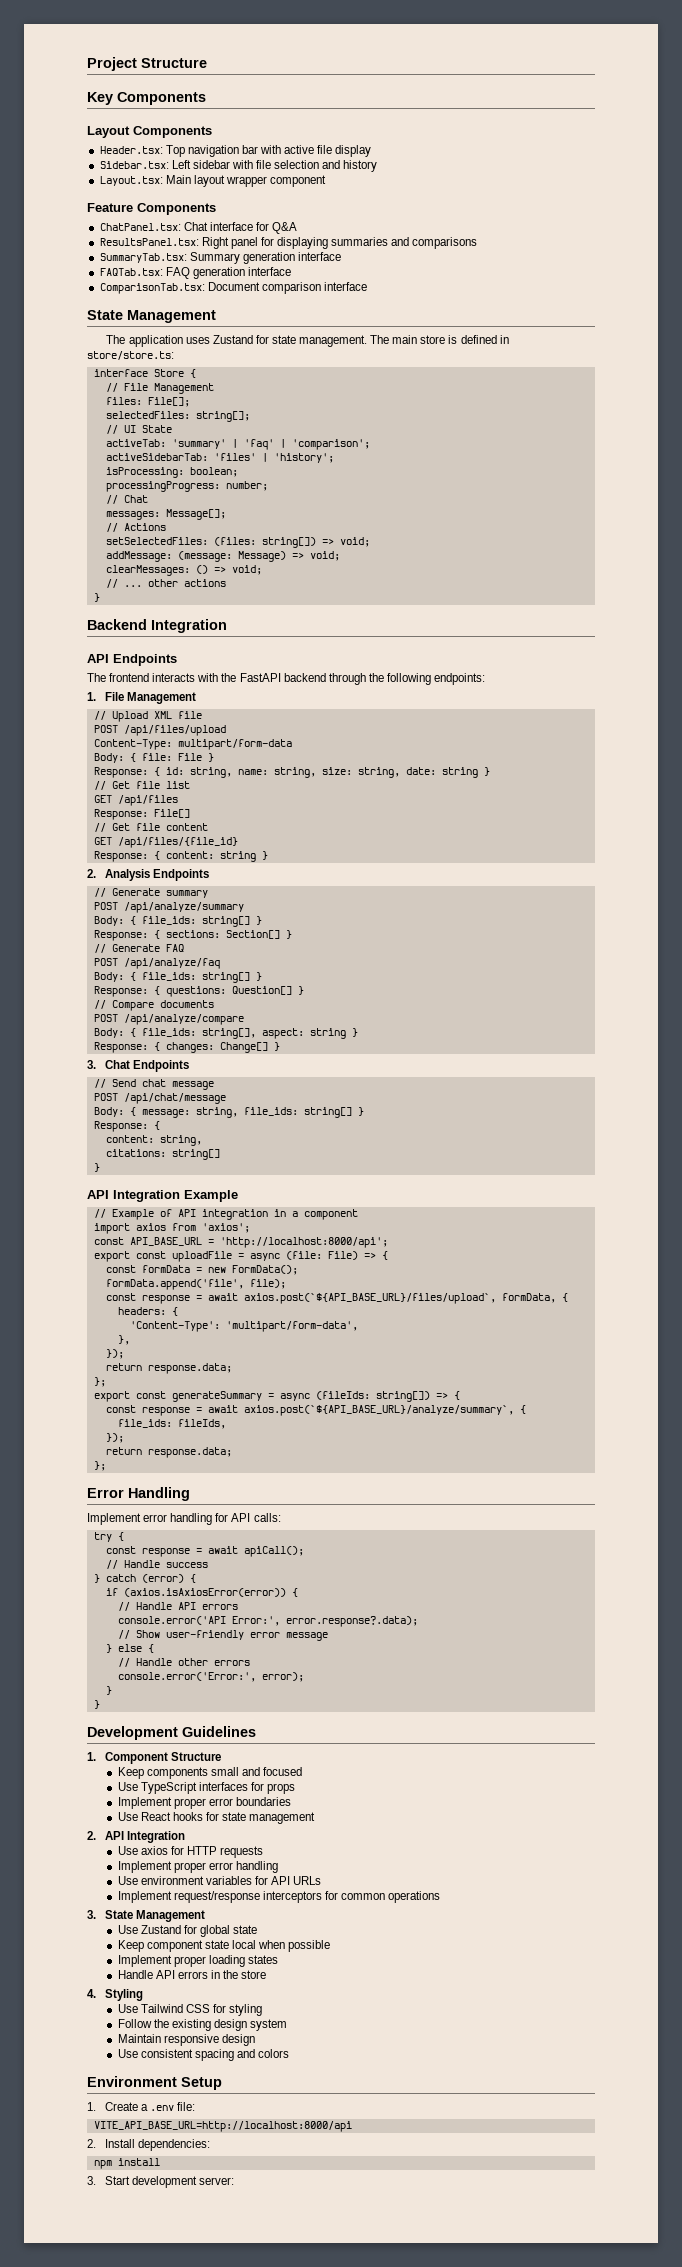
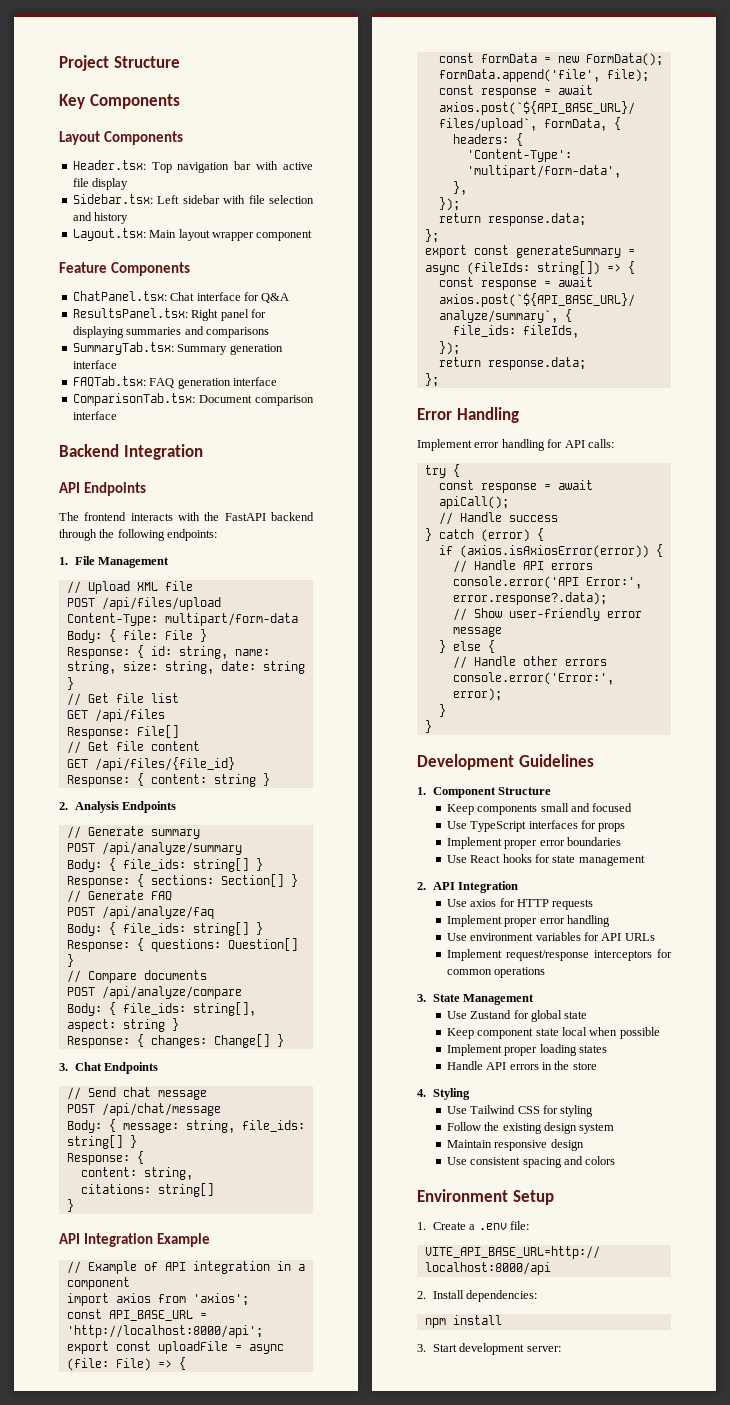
  ComparisonTab.tsx: Document comparison interface
- State Management
- The application uses Zustand for state management. The main store is defined in store/store.ts:
- interface Store {
- // File Management
- files: File[];
- selectedFiles: string[];
- // UI State
- activeTab: 'summary' | 'faq' | 'comparison';
- activeSidebarTab: 'files' | 'history';
- isProcessing: boolean;
- processingProgress: number;
- // Chat
- messages: Message[];
- // Actions
- setSelectedFiles: (files: string[]) => void;
- addMessage: (message: Message) => void;
- clearMessages: () => void;
- // ... other actions
- }

